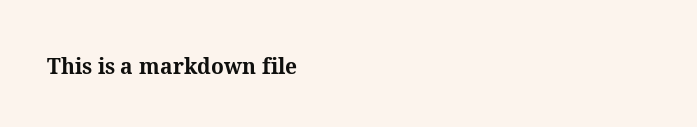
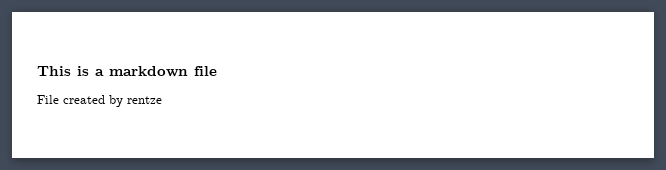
+ File created by rentze

